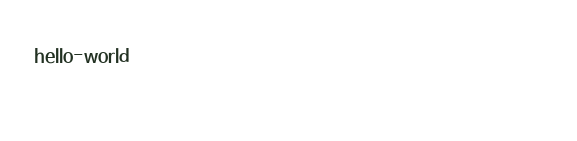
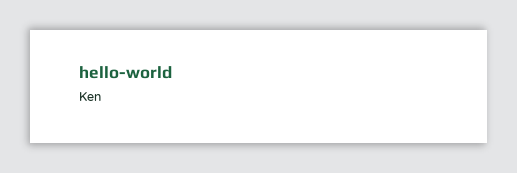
+ Ken

